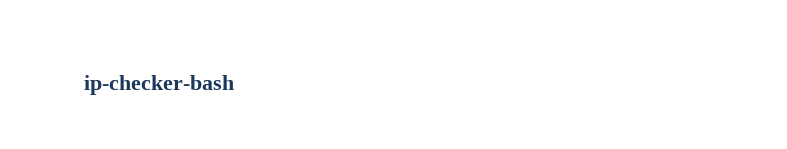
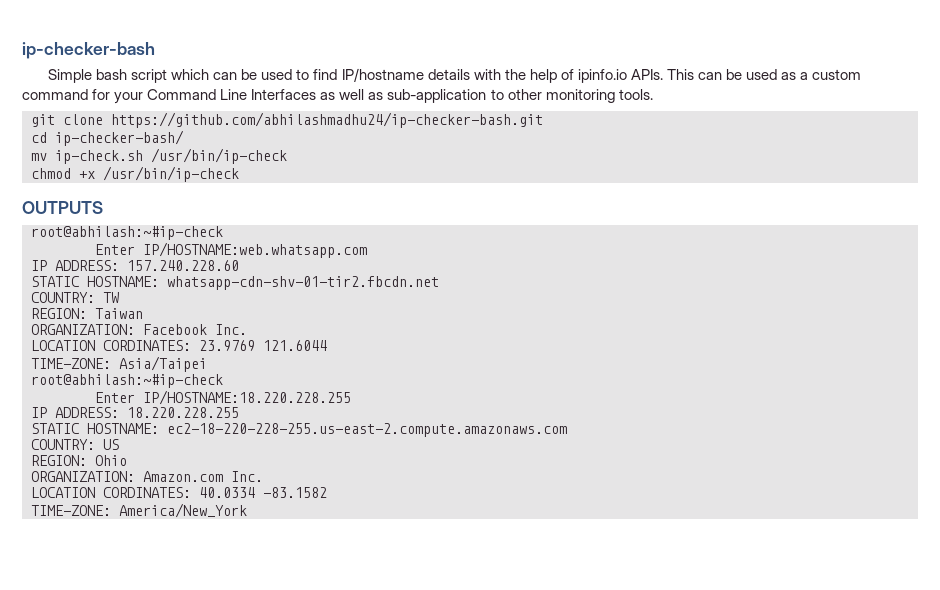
+ Simple bash script which can be used to find IP/hostname details with the help of ipinfo.io APIs. This can be used as a custom command for your Command Line Interfaces as well as sub-application to other monitoring tools.
+ git clone https://github.com/abhilashmadhu24/ip-checker-bash.git
+ cd ip-checker-bash/
+ mv ip-check.sh /usr/bin/ip-check
+ chmod +x /usr/bin/ip-check
+ OUTPUTS
+ root@abhilash:~#ip-check
+ Enter IP/HOSTNAME:web.whatsapp.com
+ IP ADDRESS: 157.240.228.60
+ STATIC HOSTNAME: whatsapp-cdn-shv-01-tir2.fbcdn.net
+ COUNTRY: TW
+ REGION: Taiwan
+ ORGANIZATION: Facebook Inc.
+ LOCATION CORDINATES: 23.9769 121.6044
+ TIME-ZONE: Asia/Taipei
+ root@abhilash:~#ip-check
+ Enter IP/HOSTNAME:18.220.228.255
+ IP ADDRESS: 18.220.228.255
+ STATIC HOSTNAME: ec2-18-220-228-255.us-east-2.compute.amazonaws.com
+ COUNTRY: US
+ REGION: Ohio
+ ORGANIZATION: Amazon.com Inc.
+ LOCATION CORDINATES: 40.0334 -83.1582
+ TIME-ZONE: America/New_York

